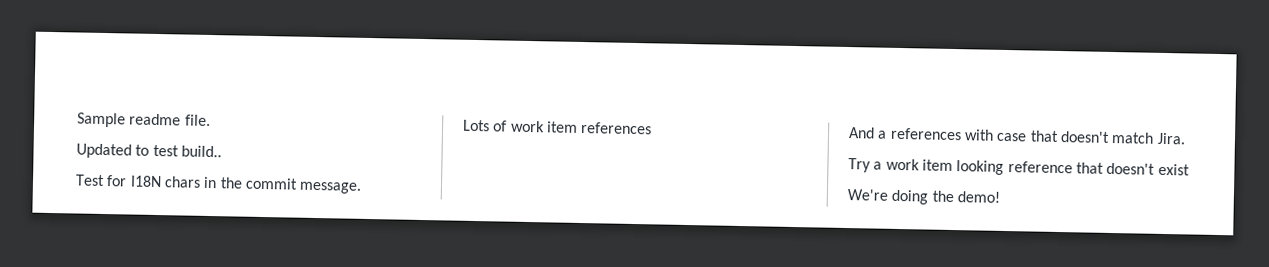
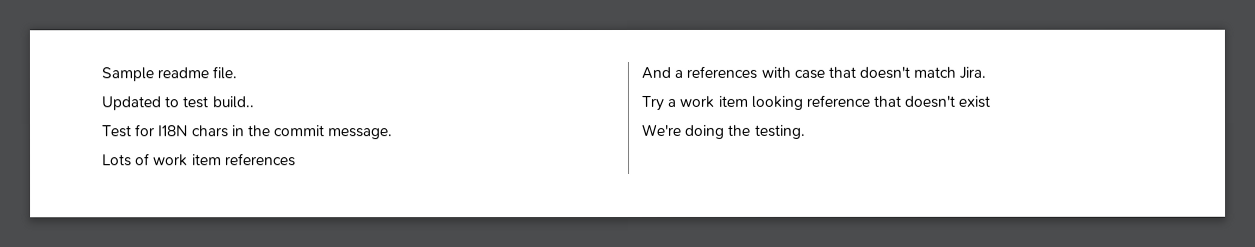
- We're doing the demo!
+ We're doing the testing.

